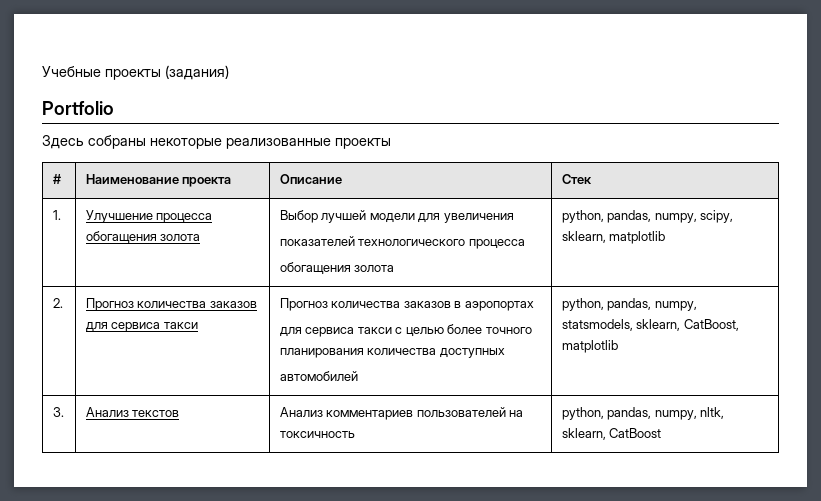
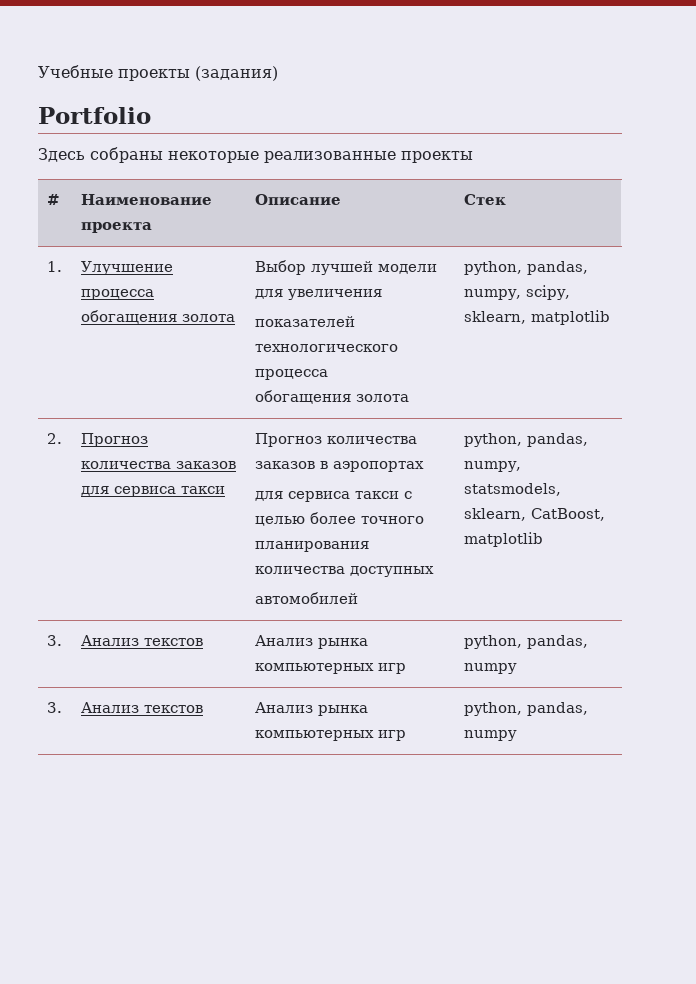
  2. | Прогноз количества заказов для сервиса такси | Прогноз количества заказов в аэропортах
  для сервиса такси с целью более точного планирования количества доступных
  автомобилей | python, pandas, numpy, statsmodels, sklearn, CatBoost, matplotlib
- 3. | Анализ текстов | Анализ комментариев пользователей на токсичность | python, pandas, numpy, nltk, sklearn, CatBoost
+ 3. | Анализ текстов | Анализ рынка компьютерных игр | python, pandas, numpy
+ 3. | Анализ текстов | Анализ рынка компьютерных игр | python, pandas, numpy

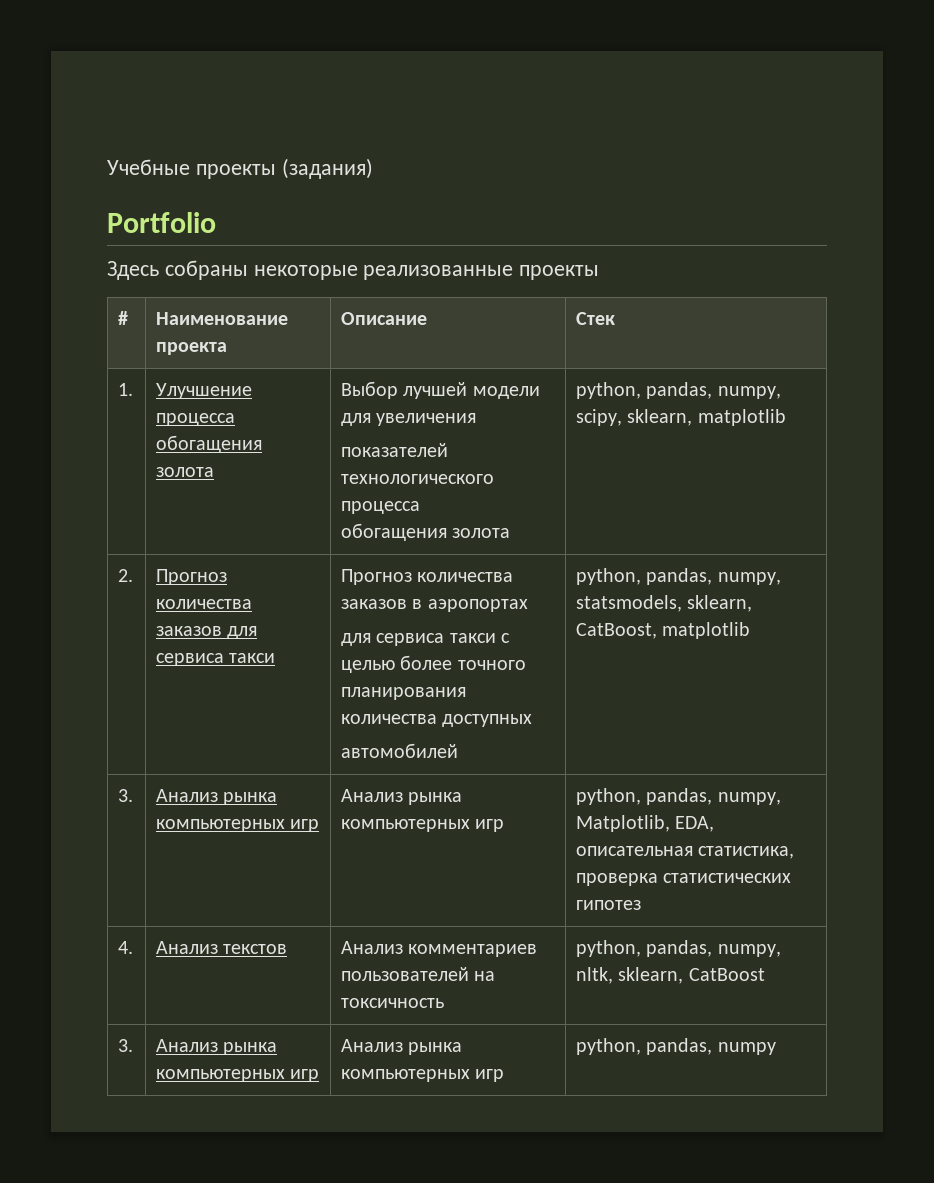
  2. | Прогноз количества заказов для сервиса такси | Прогноз количества заказов в аэропортах
  для сервиса такси с целью более точного планирования количества доступных
  автомобилей | python, pandas, numpy, statsmodels, sklearn, CatBoost, matplotlib
- 3. | Анализ текстов | Анализ рынка компьютерных игр | python, pandas, numpy
- 3. | Анализ текстов | Анализ рынка компьютерных игр | python, pandas, numpy
+ 3. | Анализ рынка компьютерных игр | Анализ рынка компьютерных игр | python, pandas, numpy, Matplotlib, EDA, описательная статистика, проверка статистических гипотез
+ 4. | Анализ текстов | Анализ комментариев пользователей на токсичность | python, pandas, numpy, nltk, sklearn, CatBoost
+ 3. | Анализ рынка компьютерных игр | Анализ рынка компьютерных игр | python, pandas, numpy

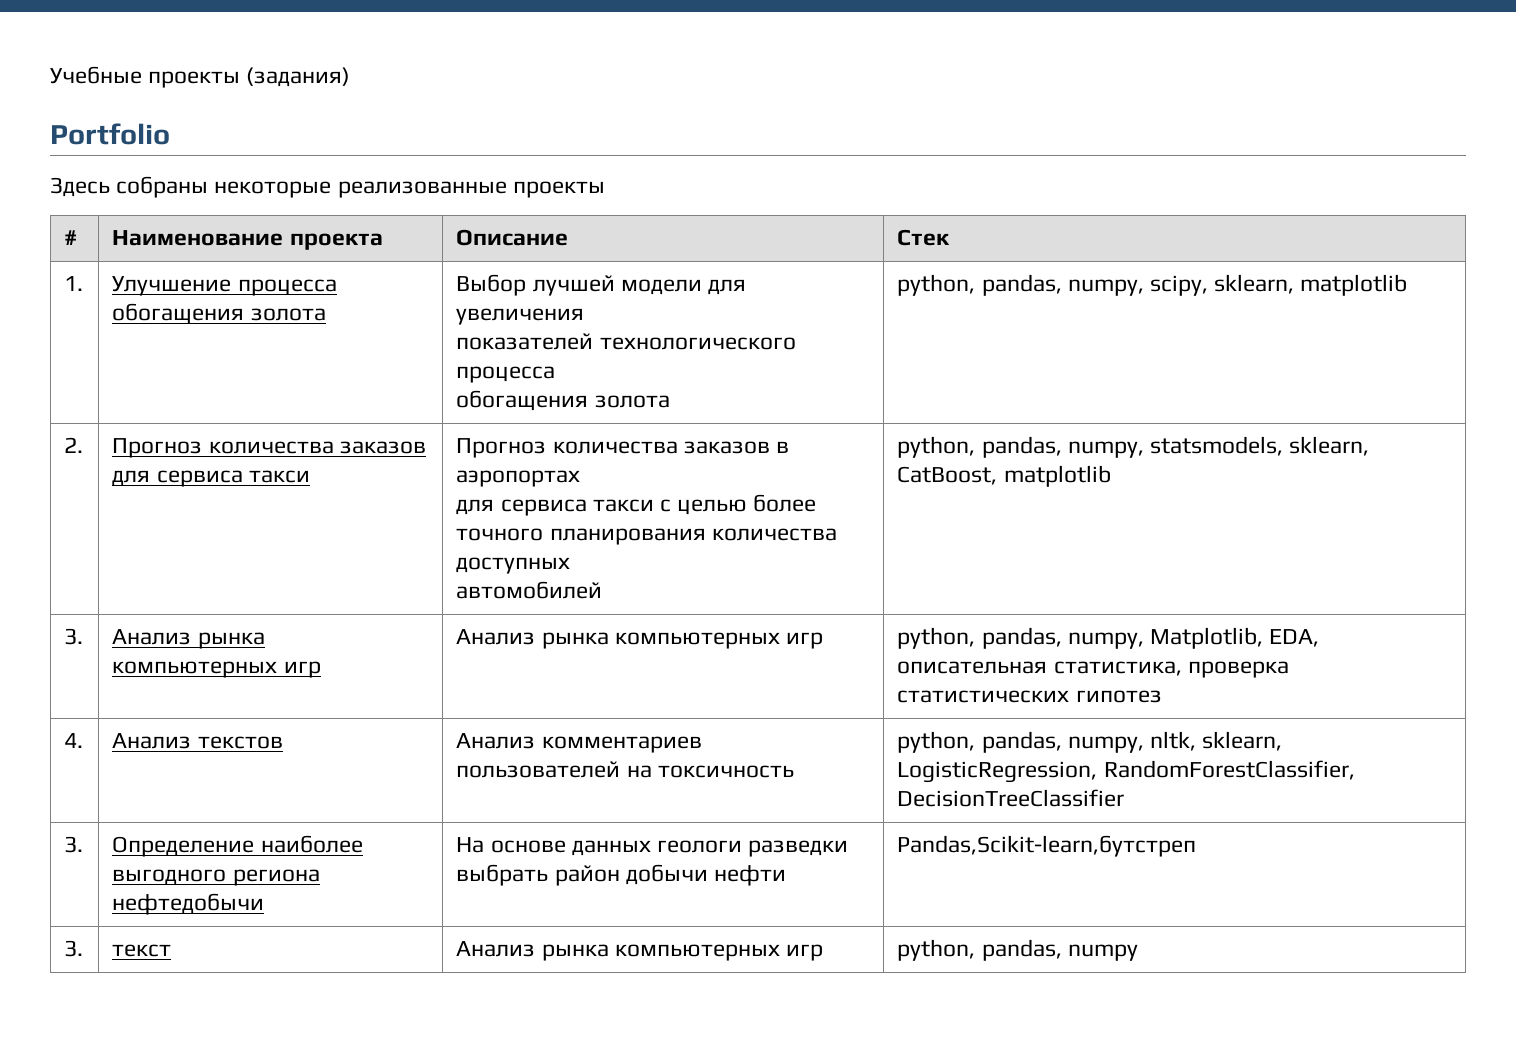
- 4. | Анализ текстов | Анализ комментариев пользователей на токсичность | python, pandas, numpy, nltk, sklearn, CatBoost
- 3. | Анализ рынка компьютерных игр | Анализ рынка компьютерных игр | python, pandas, numpy
+ 4. | Анализ текстов | Анализ комментариев пользователей на токсичность | python, pandas, numpy, nltk, sklearn, LogisticRegression, RandomForestClassifier, DecisionTreeClassifier
+ 3. | Определение наиболее выгодного региона нефтедобычи | На основе данных геологи разведки выбрать район добычи нефти | Pandas,Scikit-learn,бутстреп
+ 3. | текст | Анализ рынка компьютерных игр | python, pandas, numpy

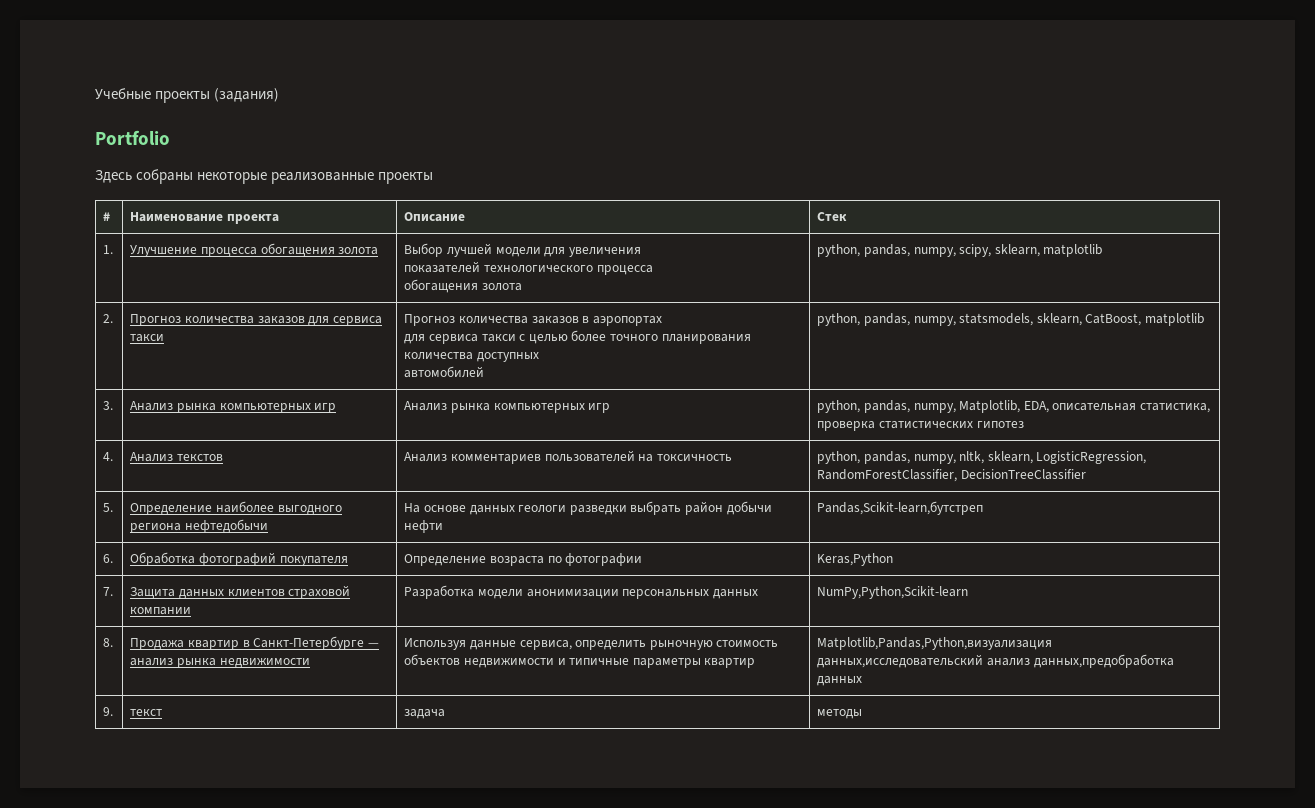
- 3. | Определение наиболее выгодного региона нефтедобычи | На основе данных геологи разведки выбрать район добычи нефти | Pandas,Scikit-learn,бутстреп
+ 5. | Определение наиболее выгодного региона нефтедобычи | На основе данных геологи разведки выбрать район добычи нефти | Pandas,Scikit-learn,бутстреп
- 3. | текст | Анализ рынка компьютерных игр | python, pandas, numpy
+ 6. | Обработка фотографий покупателя | Определение возраста по фотографии | Keras,Python
+ 7. | Защита данных клиентов страховой компании | Разработка модели анонимизации персональных данных | NumPy,Python,Scikit-learn
+ 8. | Продажа квартир в Санкт-Петербурге — анализ рынка недвижимости | Используя данные сервиса, определить рыночную стоимость объектов недвижимости и типичные параметры квартир | Matplotlib,Pandas,Python,визуализация данных,исследовательский анализ данных,предобработка данных
+ 9. | текст | задача | методы

